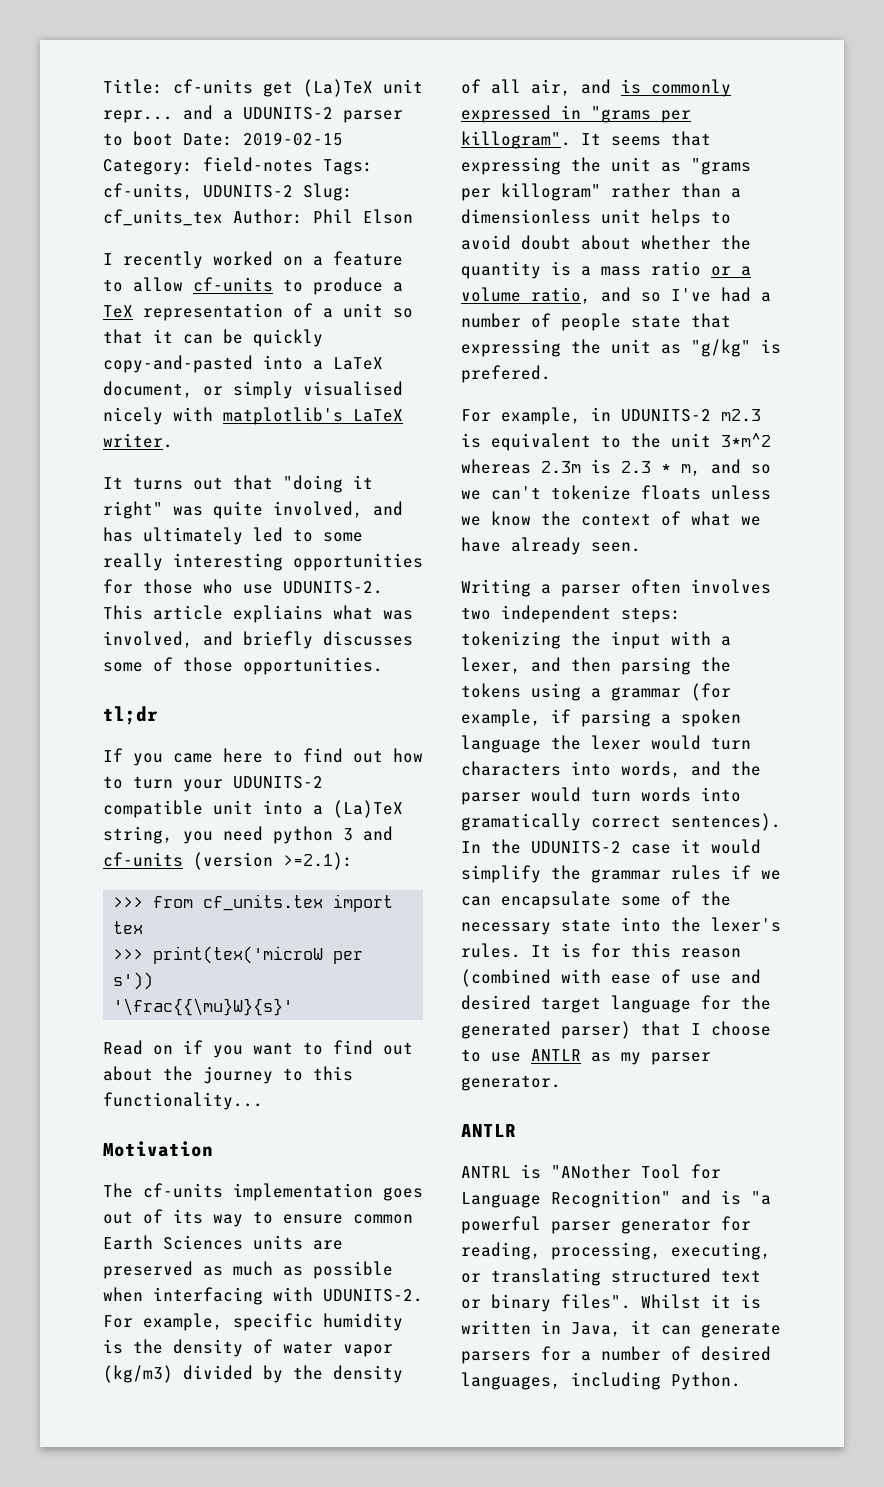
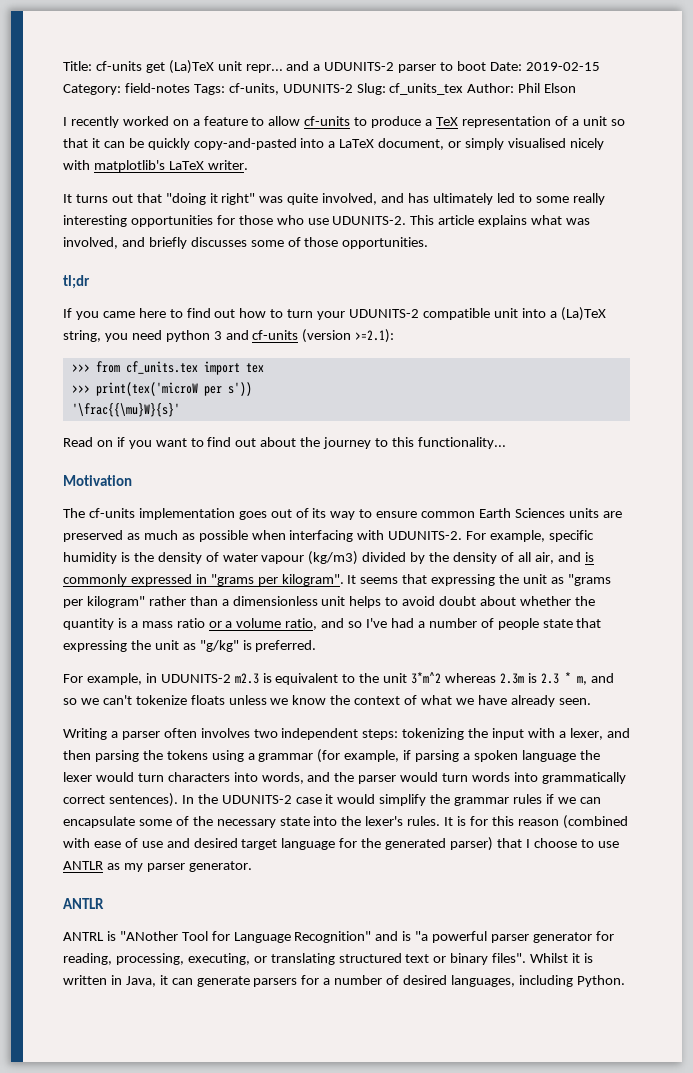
- This article expliains what was involved, and briefly discusses some of those opportunities.
+ This article explains what was involved, and briefly discusses some of those opportunities.
- For example, specific humidity is the density of water vapor (kg/m3) divided by the density of all air, and is commonly expressed in "grams per killogram".
+ For example, specific humidity is the density of water vapour (kg/m3) divided by the density of all air, and is commonly expressed in "grams per kilogram".
- It seems that expressing the unit as "grams per killogram" rather than a dimensionless unit helps to avoid doubt about whether the quantity is a mass ratio or a volume ratio, and so I've had a number of people state that expressing the unit as "g/kg" is prefered.
+ It seems that expressing the unit as "grams per kilogram" rather than a dimensionless unit helps to avoid doubt about whether the quantity is a mass ratio or a volume ratio, and so I've had a number of people state that expressing the unit as "g/kg" is preferred.
- Writing a parser often involves two independent steps: tokenizing the input with a lexer, and then parsing the tokens using a grammar (for example, if parsing a spoken language the lexer would turn characters into words, and the parser would turn words into gramatically correct sentences).
+ Writing a parser often involves two independent steps: tokenizing the input with a lexer, and then parsing the tokens using a grammar (for example, if parsing a spoken language the lexer would turn characters into words, and the parser would turn words into grammatically correct sentences).

